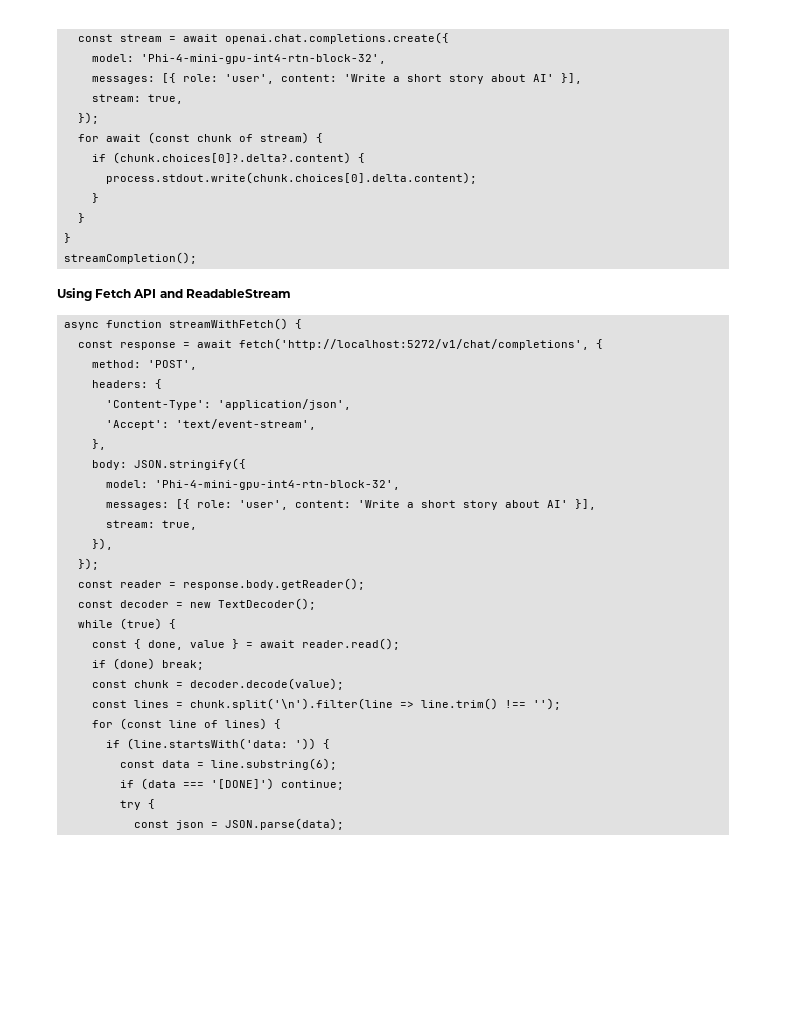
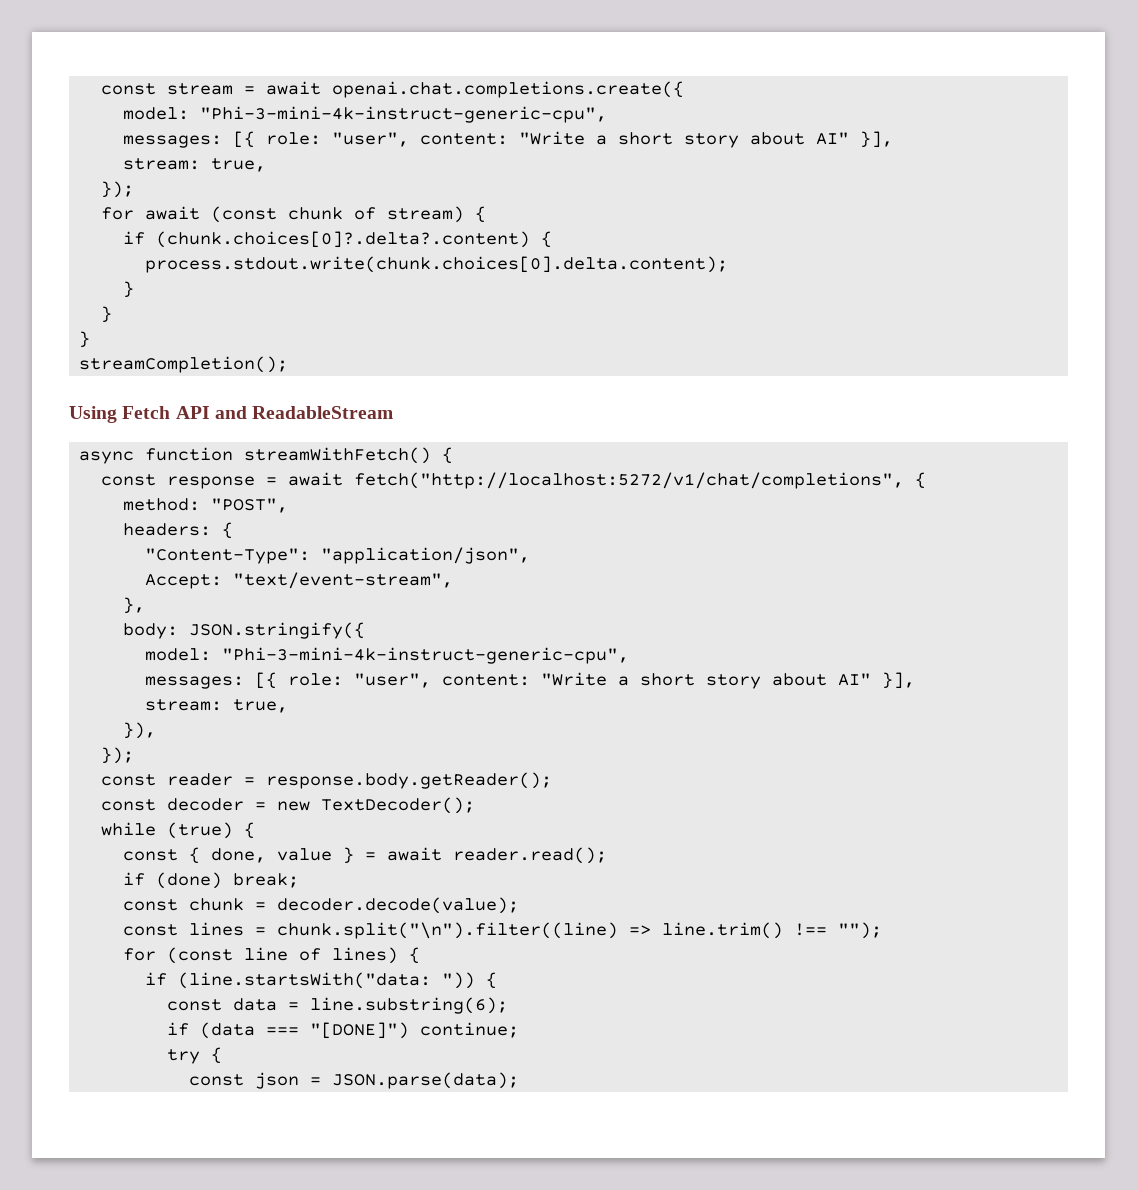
  const stream = await openai.chat.completions.create({
- model: 'Phi-4-mini-gpu-int4-rtn-block-32',
- messages: [{ role: 'user', content: 'Write a short story about AI' }],
+ model: "Phi-3-mini-4k-instruct-generic-cpu",
+ messages: [{ role: "user", content: "Write a short story about AI" }],
- const response = await fetch('http://localhost:5272/v1/chat/completions', {
+ const response = await fetch("http://localhost:5272/v1/chat/completions", {
- method: 'POST',
+ method: "POST",
- 'Content-Type': 'application/json',
- 'Accept': 'text/event-stream',
+ "Content-Type": "application/json",
+ Accept: "text/event-stream",
  body: JSON.stringify({
- model: 'Phi-4-mini-gpu-int4-rtn-block-32',
- messages: [{ role: 'user', content: 'Write a short story about AI' }],
+ model: "Phi-3-mini-4k-instruct-generic-cpu",
+ messages: [{ role: "user", content: "Write a short story about AI" }],
- const lines = chunk.split('\n').filter(line => line.trim() !== '');
+ const lines = chunk.split("\n").filter((line) => line.trim() !== "");
- if (line.startsWith('data: ')) {
+ if (line.startsWith("data: ")) {
- if (data === '[DONE]') continue;
+ if (data === "[DONE]") continue;

